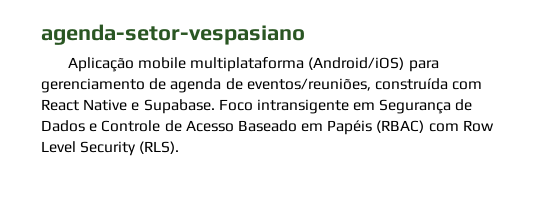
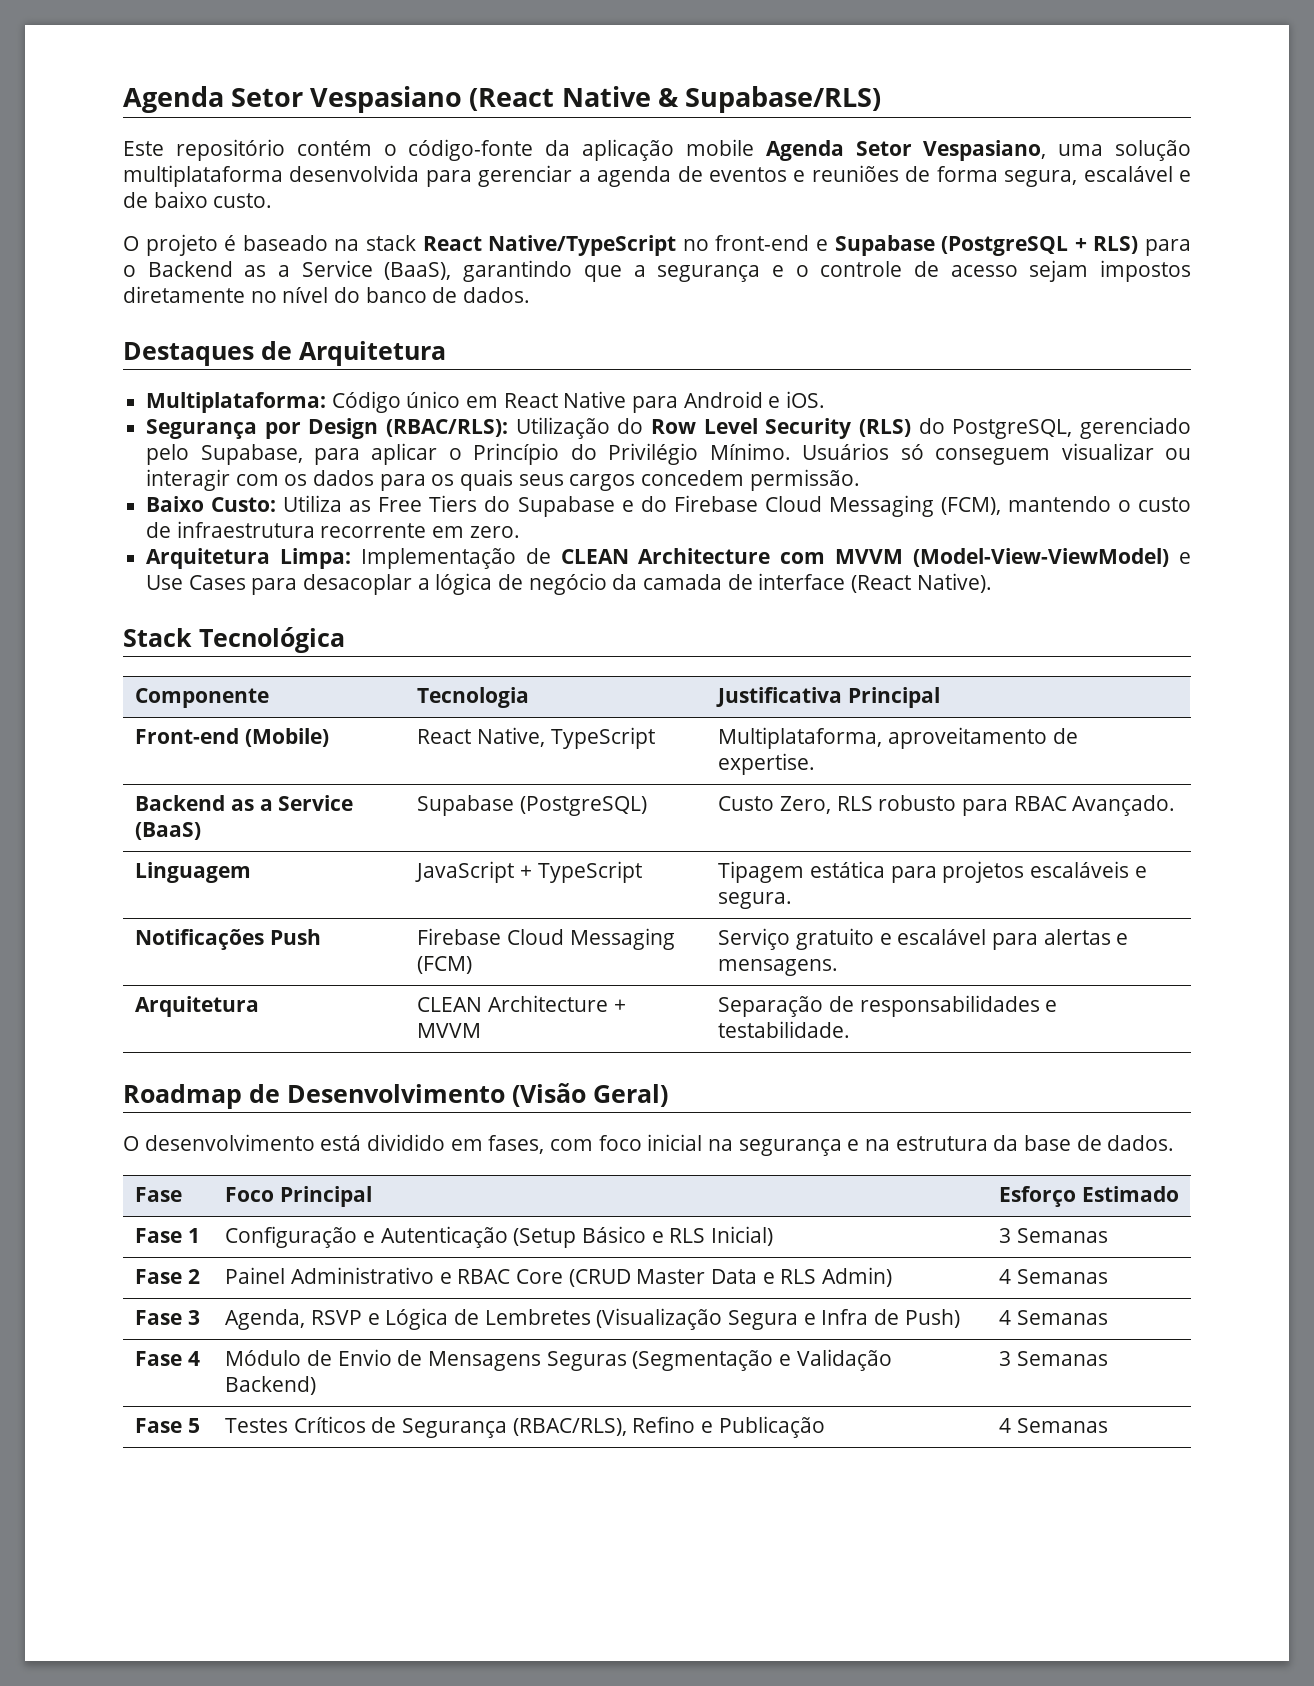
- agenda-setor-vespasiano
- Aplicação mobile multiplataforma (Android/iOS) para gerenciamento de agenda de eventos/reuniões, construída com React Native e Supabase. Foco intransigente em Segurança de Dados e Controle de Acesso Baseado em Papéis (RBAC) com Row Level Security (RLS).
+ Agenda Setor Vespasiano (React Native & Supabase/RLS)
+ Este repositório contém o código-fonte da aplicação mobile Agenda Setor Vespasiano, uma solução multiplataforma desenvolvida para gerenciar a agenda de eventos e reuniões de forma segura, escalável e de baixo custo.
+ O projeto é baseado na stack React Native/TypeScript no front-end e Supabase (PostgreSQL + RLS) para o Backend as a Service (BaaS), garantindo que a segurança e o controle de acesso sejam impostos diretamente no nível do banco de dados.
+ Destaques de Arquitetura
+ Multiplataforma: Código único em React Native para Android e iOS.
+ Segurança por Design (RBAC/RLS): Utilização do Row Level Security (RLS) do PostgreSQL, gerenciado pelo Supabase, para aplicar o Princípio do Privilégio Mínimo. Usuários só conseguem visualizar ou interagir com os dados para os quais seus cargos concedem permissão.
+ Baixo Custo: Utiliza as Free Tiers do Supabase e do Firebase Cloud Messaging (FCM), mantendo o custo de infraestrutura recorrente em zero.
+ Arquitetura Limpa: Implementação de CLEAN Architecture com MVVM (Model-View-ViewModel) e Use Cases para desacoplar a lógica de negócio da camada de interface (React Native).
+ Stack Tecnológica
+ Componente | Tecnologia | Justificativa Principal
+ Front-end (Mobile) | React Native, TypeScript | Multiplataforma, aproveitamento de expertise.
+ Backend as a Service (BaaS) | Supabase (PostgreSQL) | Custo Zero, RLS robusto para RBAC Avançado.
+ Linguagem | JavaScript + TypeScript | Tipagem estática para projetos escaláveis e segura.
+ Notificações Push | Firebase Cloud Messaging (FCM) | Serviço gratuito e escalável para alertas e mensagens.
+ Arquitetura | CLEAN Architecture + MVVM | Separação de responsabilidades e testabilidade.
+ Roadmap de Desenvolvimento (Visão Geral)
+ O desenvolvimento está dividido em fases, com foco inicial na segurança e na estrutura da base de dados.
+ Fase | Foco Principal | Esforço Estimado
+ Fase 1 | Configuração e Autenticação (Setup Básico e RLS Inicial) | 3 Semanas
+ Fase 2 | Painel Administrativo e RBAC Core (CRUD Master Data e RLS Admin) | 4 Semanas
+ Fase 3 | Agenda, RSVP e Lógica de Lembretes (Visualização Segura e Infra de Push) | 4 Semanas
+ Fase 4 | Módulo de Envio de Mensagens Seguras (Segmentação e Validação Backend) | 3 Semanas
+ Fase 5 | Testes Críticos de Segurança (RBAC/RLS), Refino e Publicação | 4 Semanas

